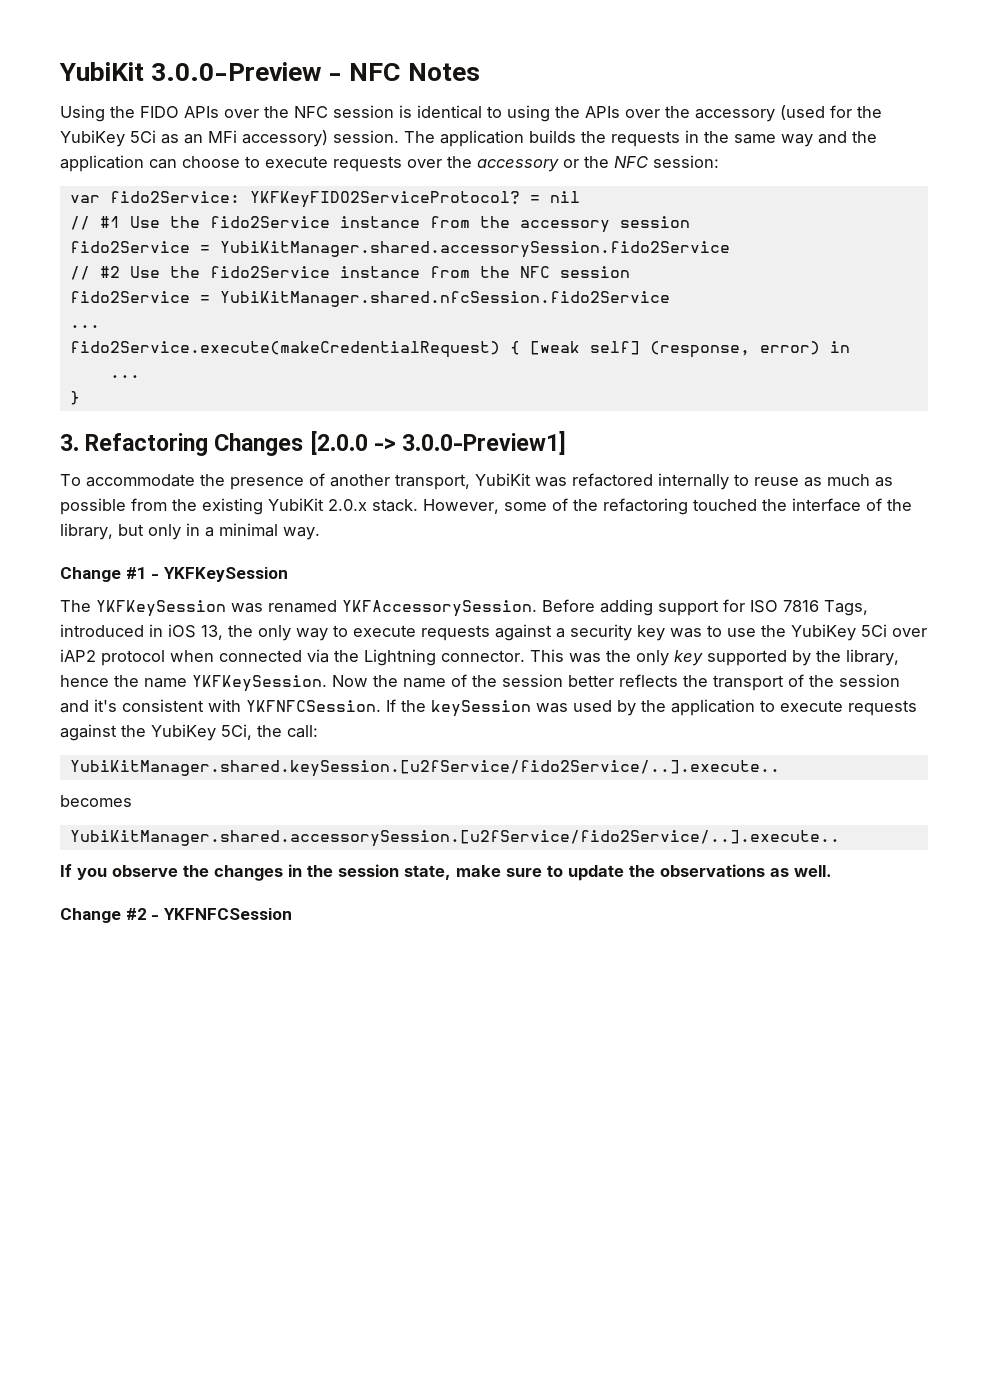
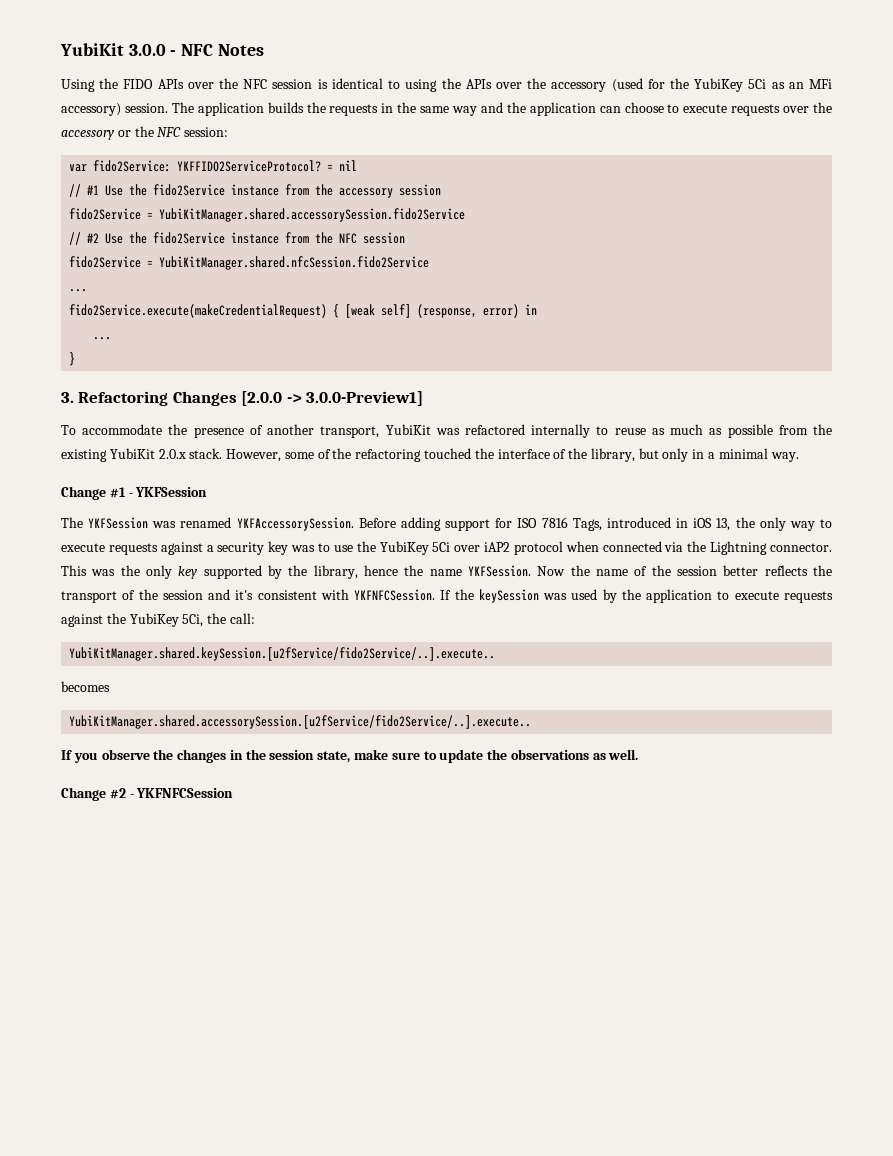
- YubiKit 3.0.0-Preview - NFC Notes
+ YubiKit 3.0.0 - NFC Notes
- var fido2Service: YKFKeyFIDO2ServiceProtocol?
+ var fido2Service: YKFFIDO2ServiceProtocol?
- Change #1 - YKFKeySession
- The YKFKeySession was renamed YKFAccessorySession.
+ Change #1 - YKFSession
+ The YKFSession was renamed YKFAccessorySession.
- This was the only key supported by the library, hence the name YKFKeySession.
+ This was the only key supported by the library, hence the name YKFSession.

